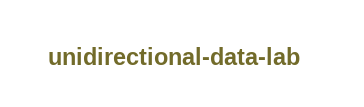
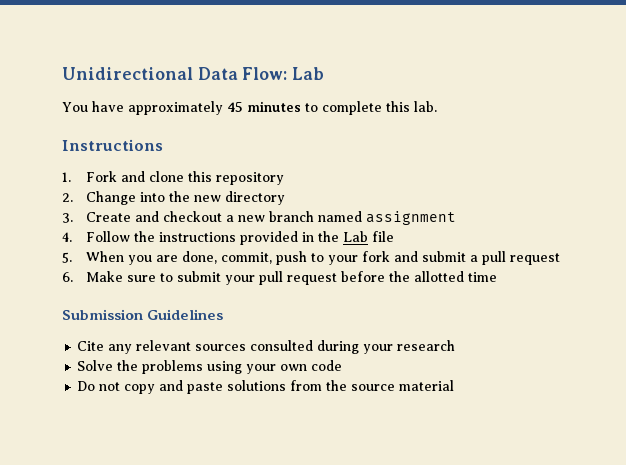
- unidirectional-data-lab
+ Unidirectional Data Flow: Lab
+ You have approximately 45 minutes to complete this lab.
+ Instructions
+ 1. Fork and clone this repository
+ 2. Change into the new directory
+ 3. Create and checkout a new branch named assignment
+ 4. Follow the instructions provided in the Lab file
+ 5. When you are done, commit, push to your fork and submit a pull request
+ 6. Make sure to submit your pull request before the allotted time
+ Submission Guidelines
+ Cite any relevant sources consulted during your research
+ Solve the problems using your own code
+ Do not copy and paste solutions from the source material

